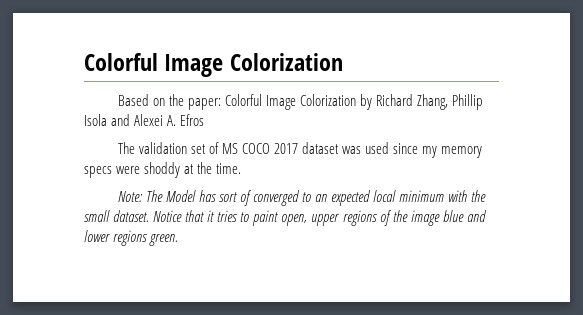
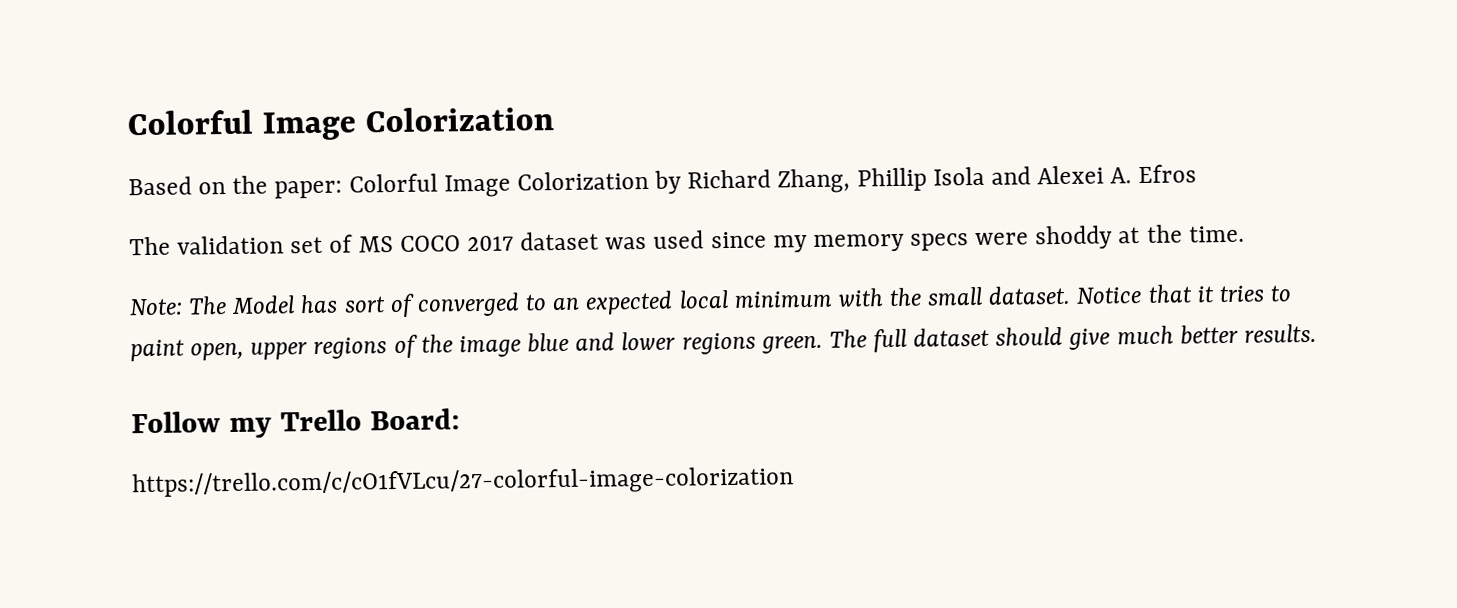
+ The full dataset should give much better results.
+ Follow my Trello Board:
+ https://trello.com/c/cO1fVLcu/27-colorful-image-colorization

